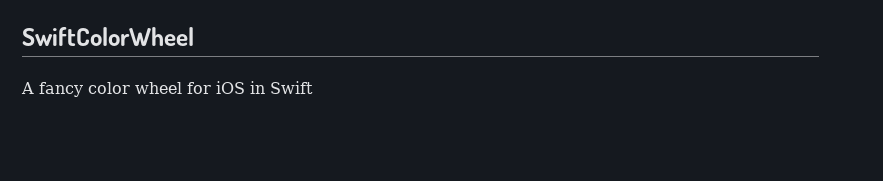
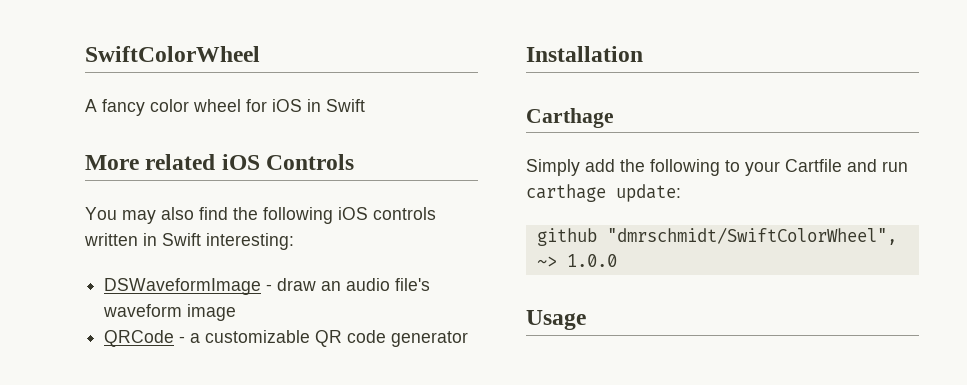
+ More related iOS Controls
+ You may also find the following iOS controls written in Swift interesting:
+ DSWaveformImage - draw an audio file's waveform image
+ QRCode - a customizable QR code generator
+ Installation
+ Carthage
+ Simply add the following to your Cartfile and run carthage update:
+ github "dmrschmidt/SwiftColorWheel", ~> 1.0.0
+ Usage

